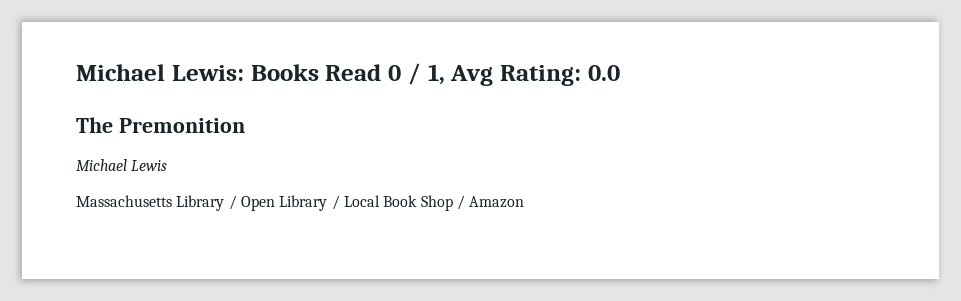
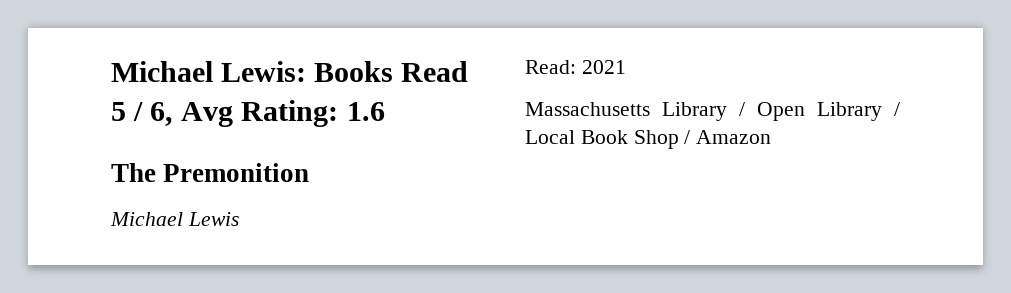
- Michael Lewis: Books Read 0 / 1, Avg Rating: 0.0
+ Michael Lewis: Books Read 5 / 6, Avg Rating: 1.6
+ Read: 2021

